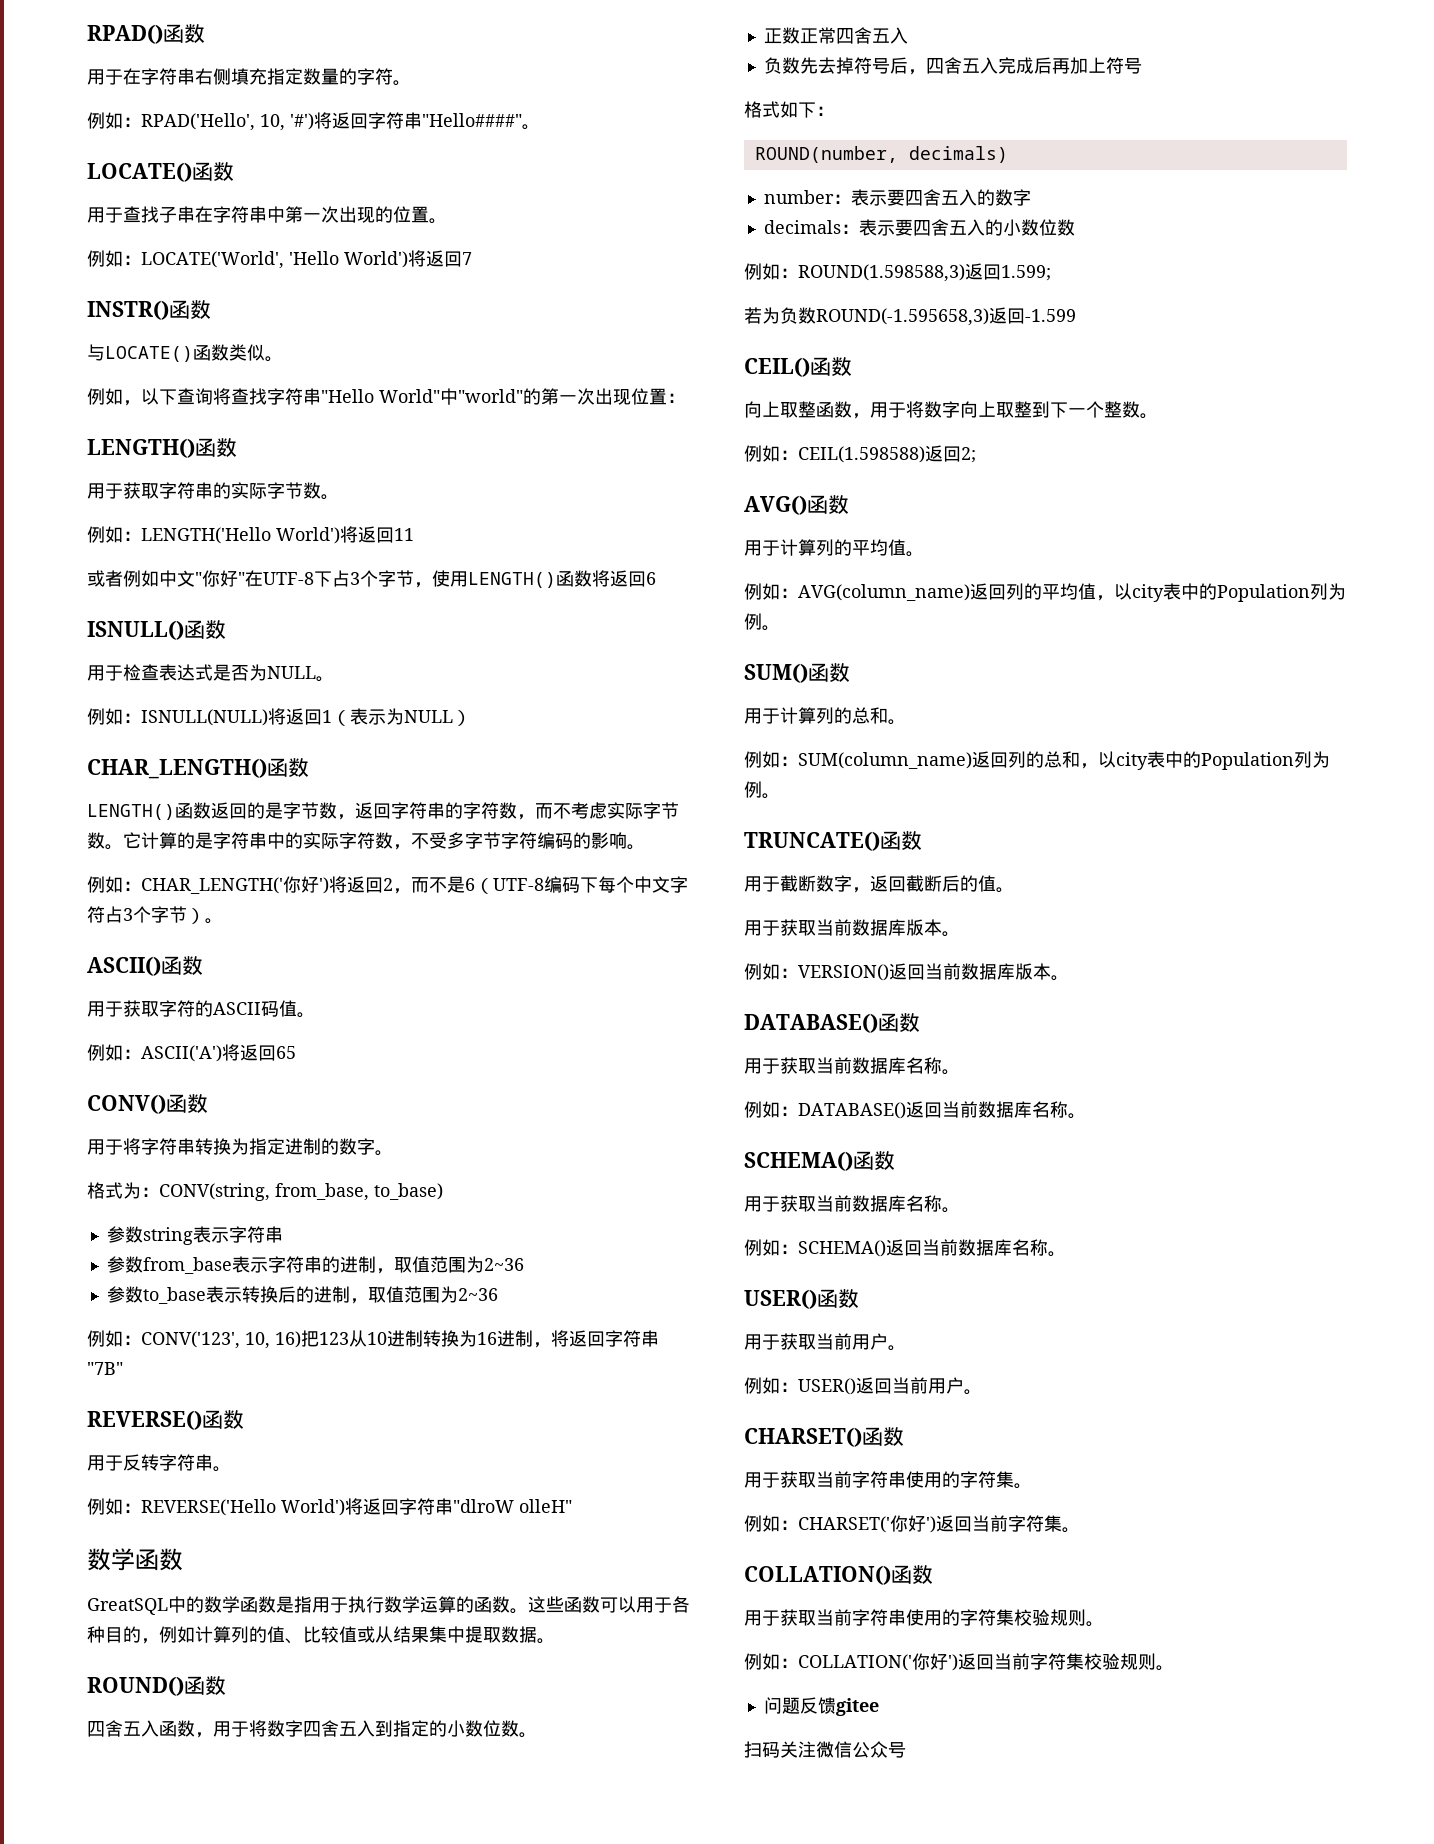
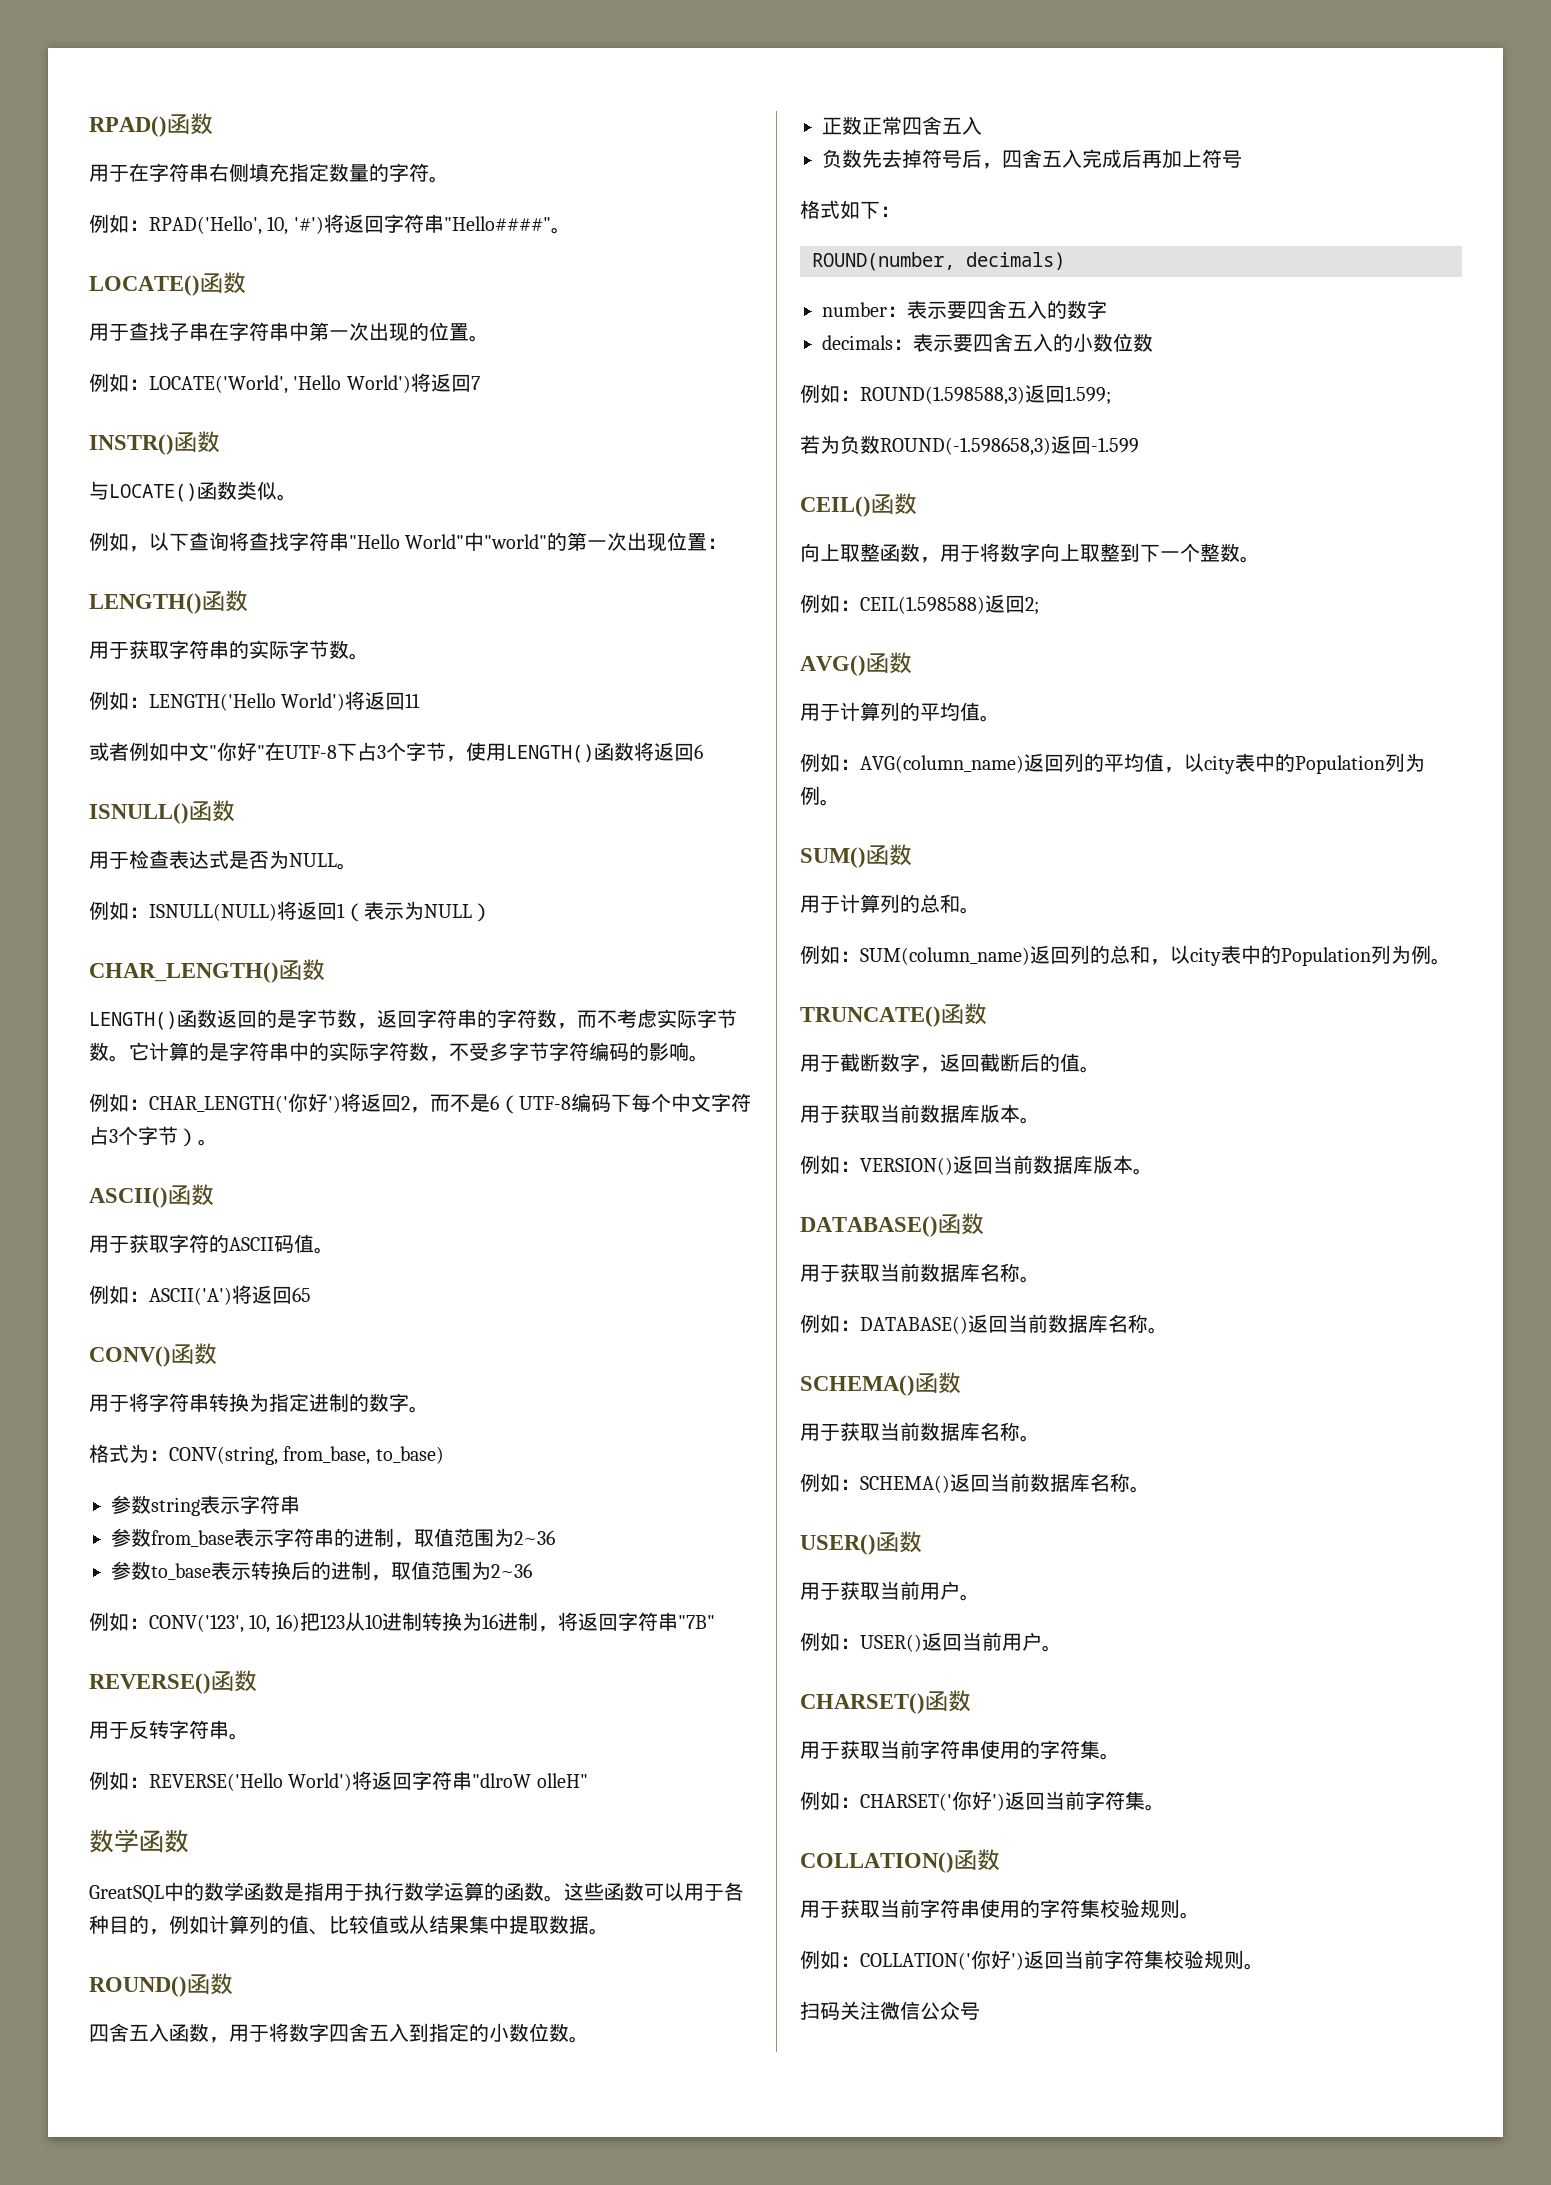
- 若为负数ROUND(-1.595658,3)返回-1.599
+ 若为负数ROUND(-1.598658,3)返回-1.599
- 问题反馈gitee

